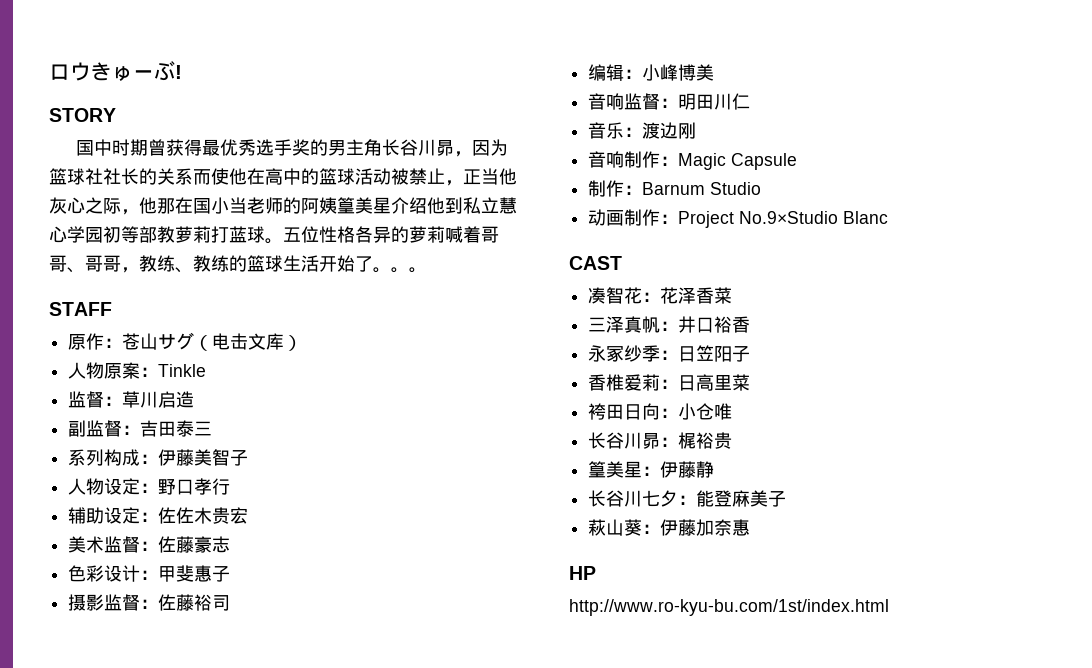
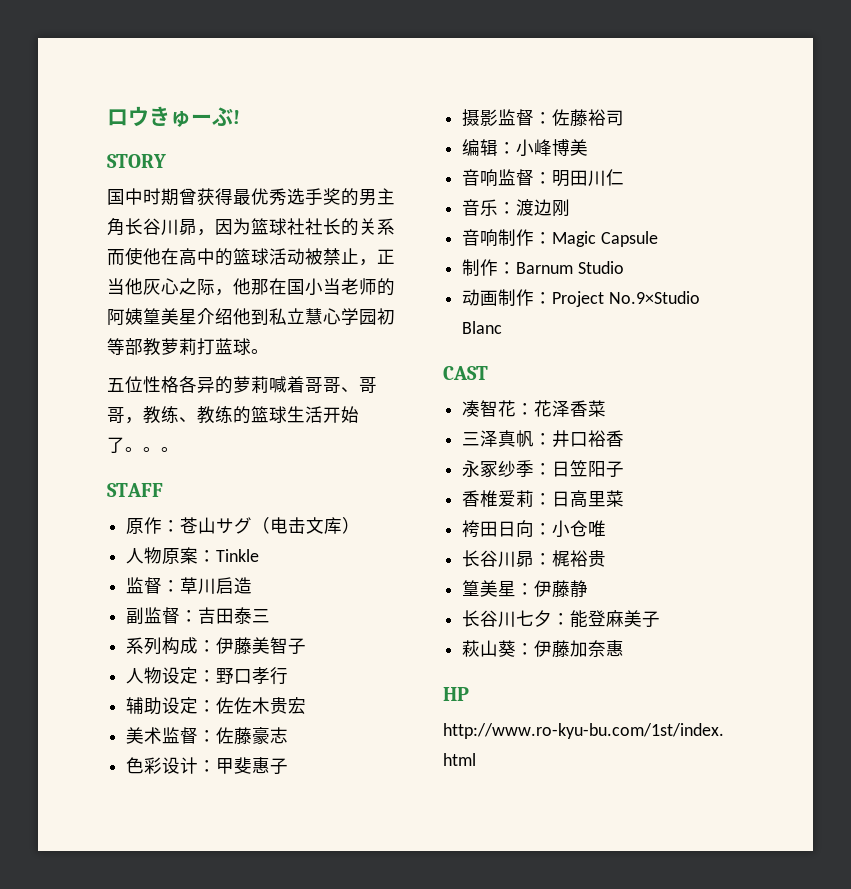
- 国中时期曾获得最优秀选手奖的男主角长谷川昴，因为篮球社社长的关系而使他在高中的篮球活动被禁止，正当他灰心之际，他那在国小当老师的阿姨篁美星介绍他到私立慧心学园初等部教萝莉打蓝球。五位性格各异的萝莉喊着哥哥、哥哥，教练、教练的篮球生活开始了。
+ 国中时期曾获得最优秀选手奖的男主角长谷川昴，因为篮球社社长的关系而使他在高中的篮球活动被禁止，正当他灰心之际，他那在国小当老师的阿姨篁美星介绍他到私立慧心学园初等部教萝莉打蓝球。
+ 五位性格各异的萝莉喊着哥哥、哥哥，教练、教练的篮球生活开始了。

